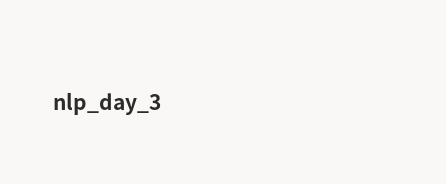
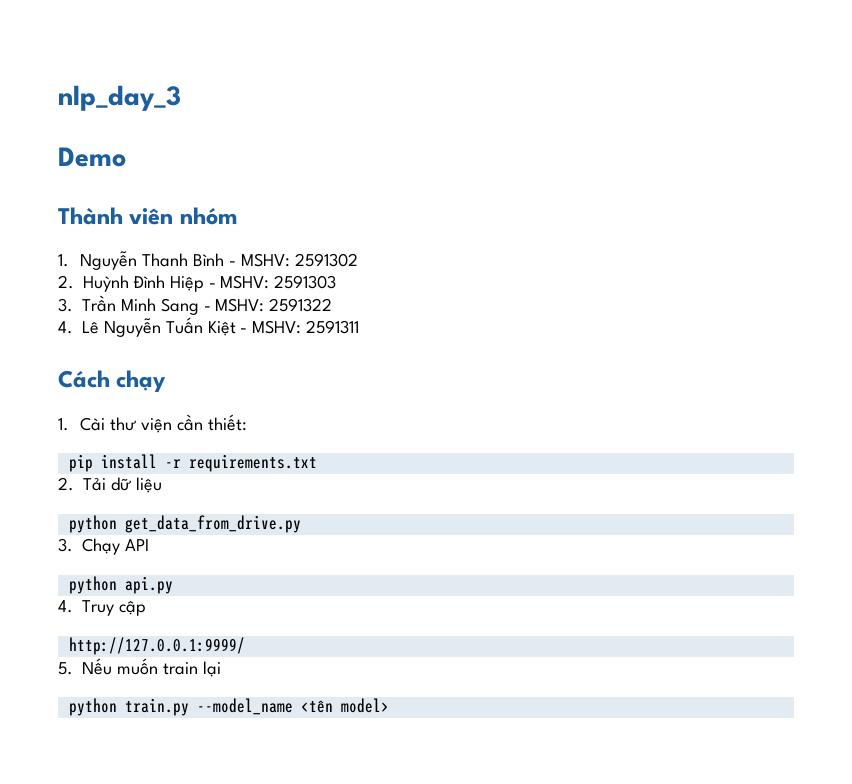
+ Demo
+ Thành viên nhóm
+ 1. Nguyễn Thanh Bình - MSHV: 2591302
+ 2. Huỳnh Đình Hiệp - MSHV: 2591303
+ 3. Trần Minh Sang - MSHV: 2591322
+ 4. Lê Nguyễn Tuấn Kiệt - MSHV: 2591311
+ Cách chạy
+ 1. Cài thư viện cần thiết:
+ pip install -r requirements.txt
+ 2. Tải dữ liệu
+ python get_data_from_drive.py
+ 3. Chạy API
+ python api.py
+ 4. Truy cập
+ http://127.0.0.1:9999/
+ 5. Nếu muốn train lại
+ python train.py --model_name <tên model>

